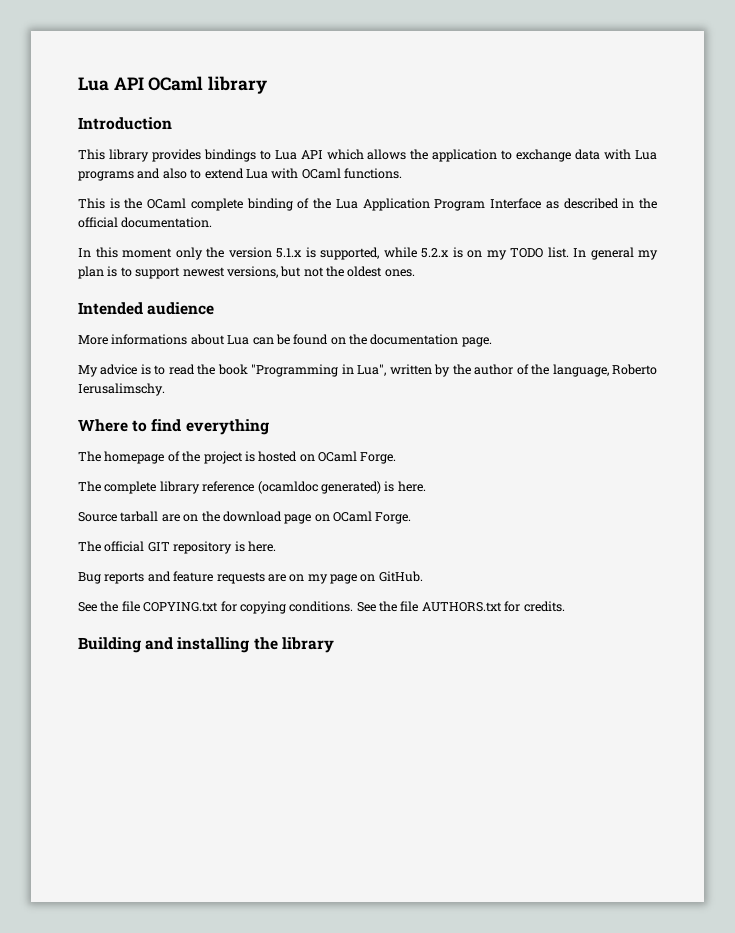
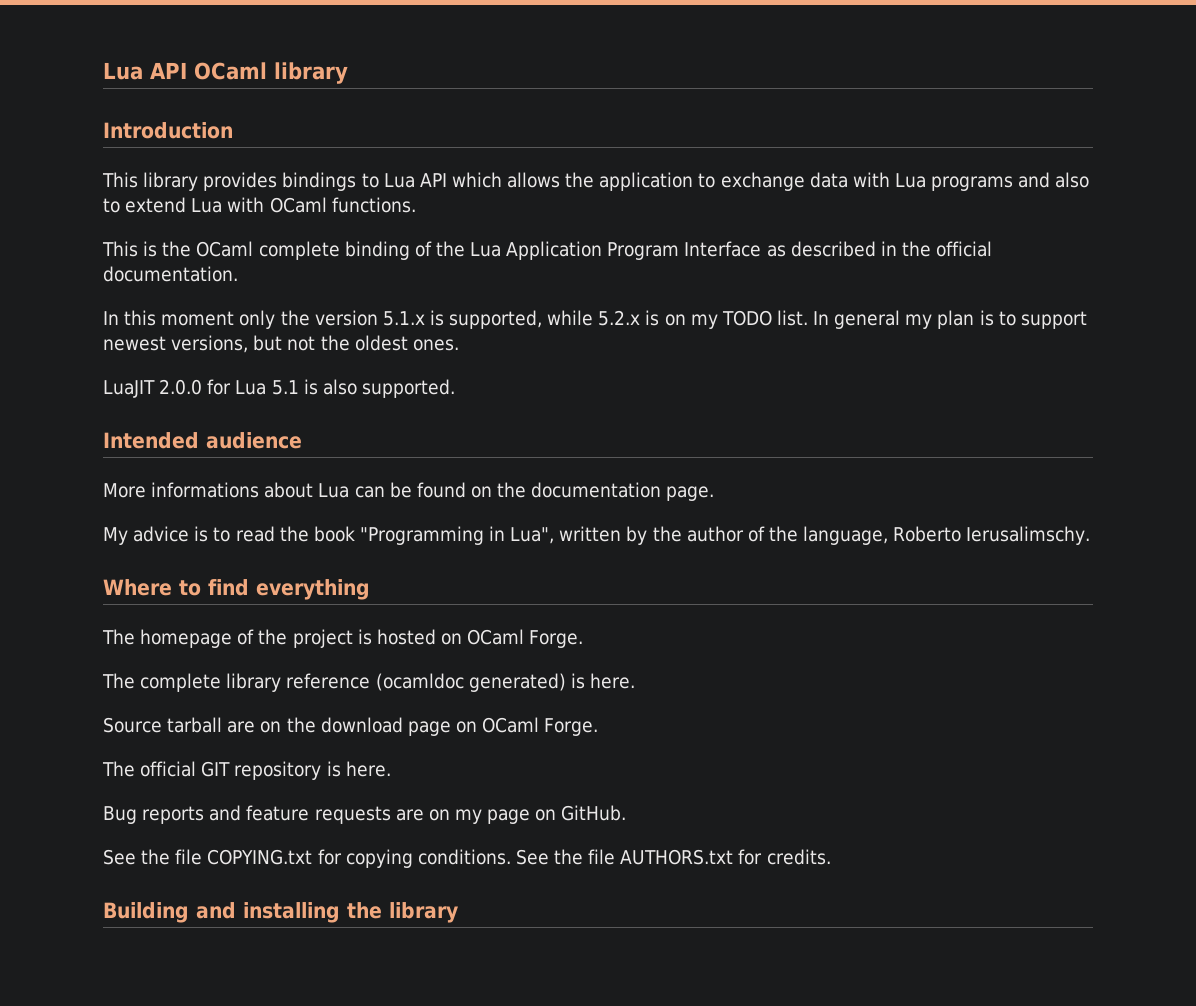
+ LuaJIT 2.0.0 for Lua 5.1 is also supported.

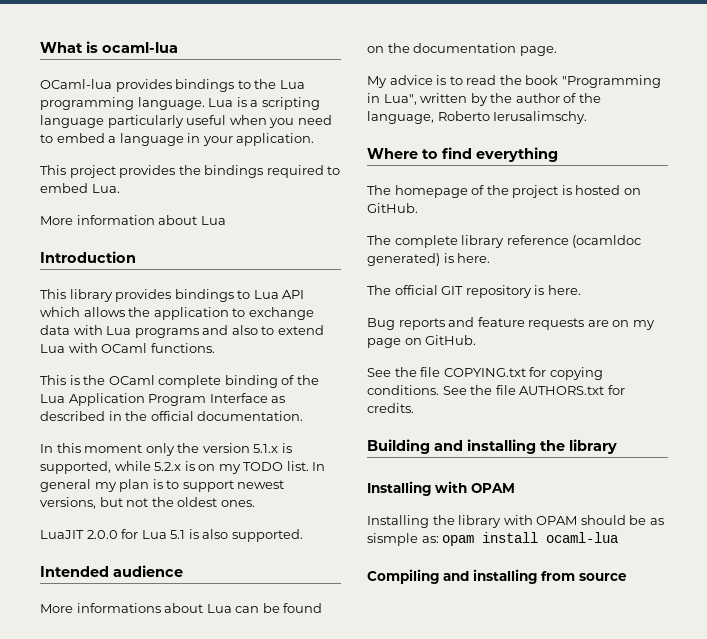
- Lua API OCaml library
+ What is ocaml-lua
+ OCaml-lua provides bindings to the Lua programming language. Lua is a scripting language particularly useful when you need to embed a language in your application.
+ This project provides the bindings required to embed Lua.
+ More information about Lua
- The homepage of the project is hosted on OCaml Forge.
+ The homepage of the project is hosted on GitHub.
- Source tarball are on the download page on OCaml Forge.
+ Installing with OPAM
+ Installing the library with OPAM should be as sismple as: opam install ocaml-lua
+ Compiling and installing from source

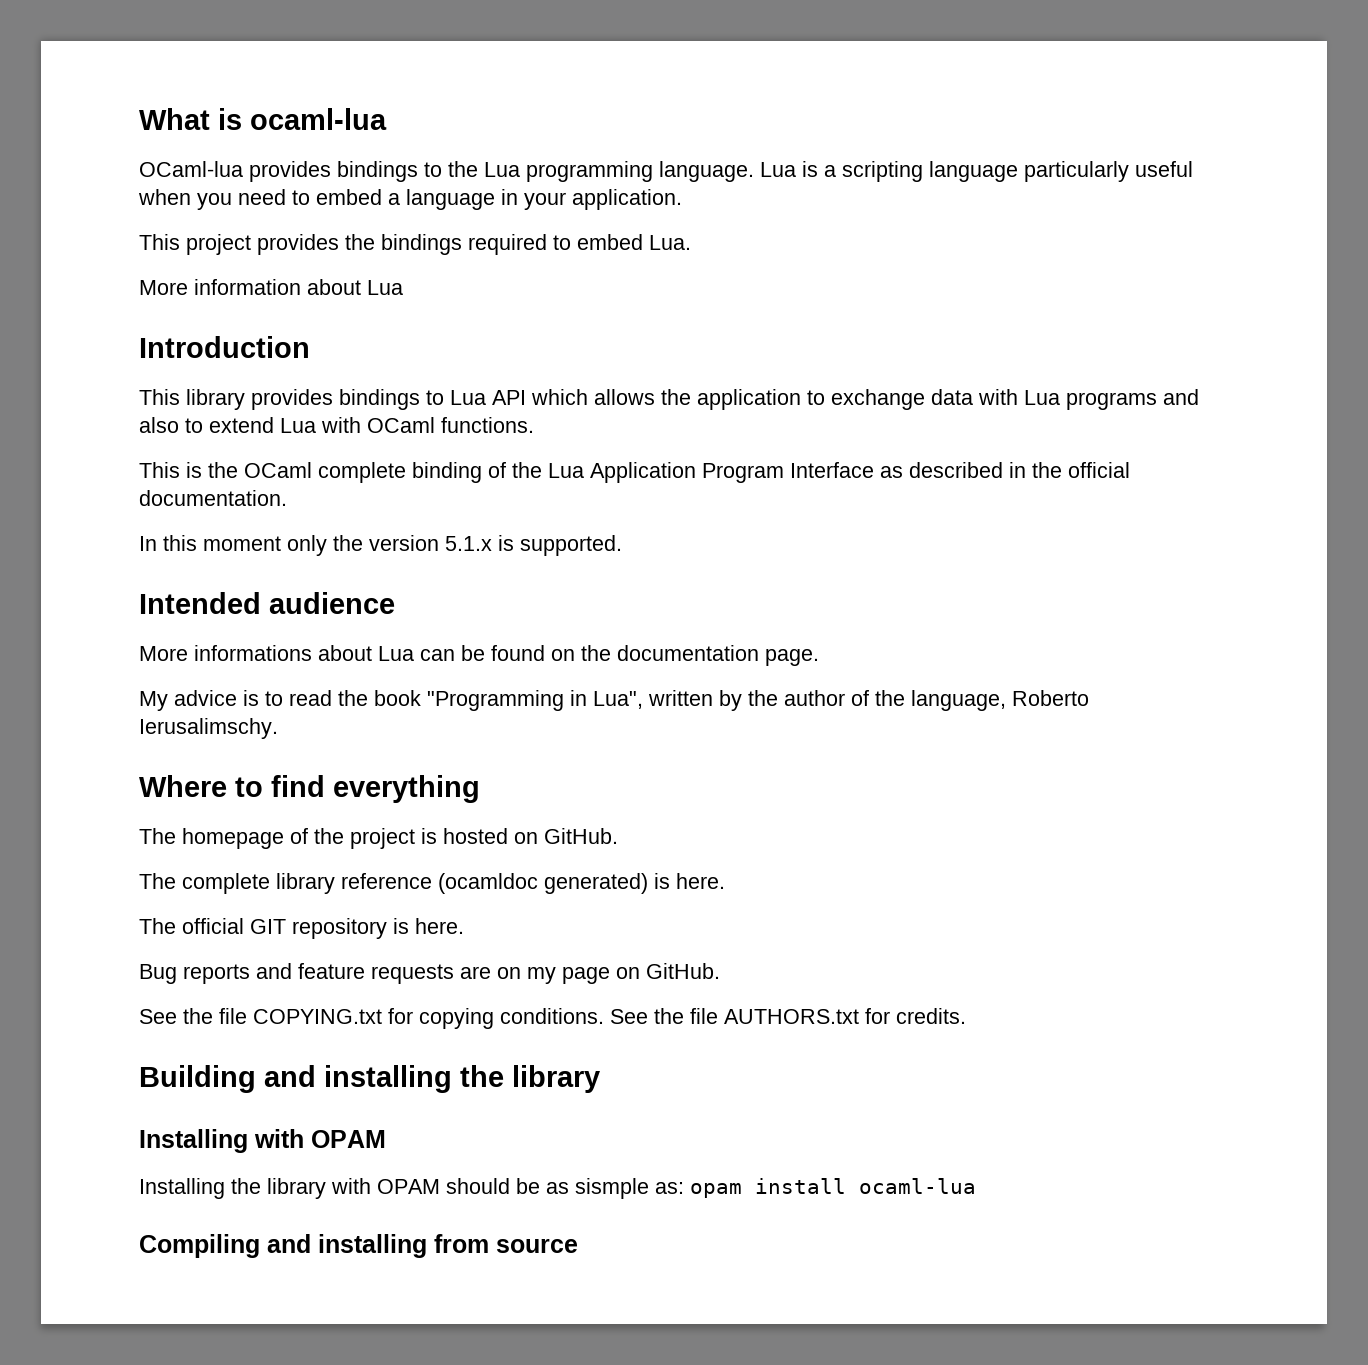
- In this moment only the version 5.1.x is supported, while 5.2.x is on my TODO list. In general my plan is to support newest versions, but not the oldest ones.
- LuaJIT 2.0.0 for Lua 5.1 is also supported.
+ In this moment only the version 5.1.x is supported.

